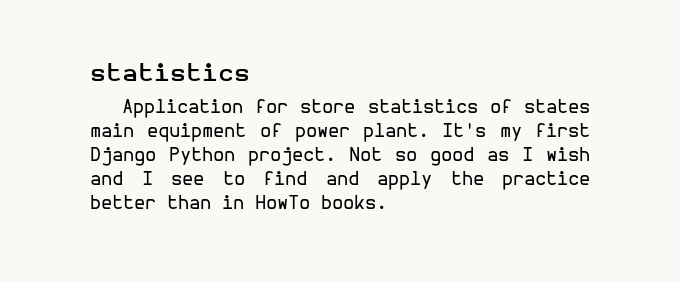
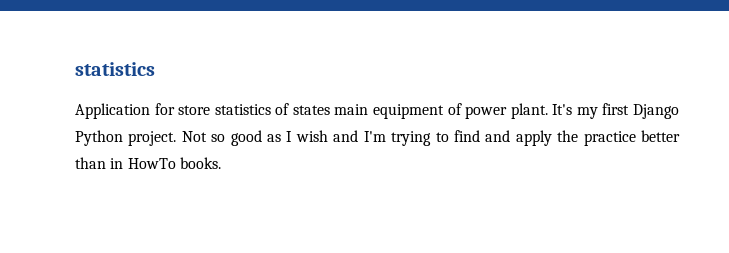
- Not so good as I wish and I see to find and apply the practice better than in HowTo books.
+ Not so good as I wish and I'm trying to find and apply the practice better than in HowTo books.

